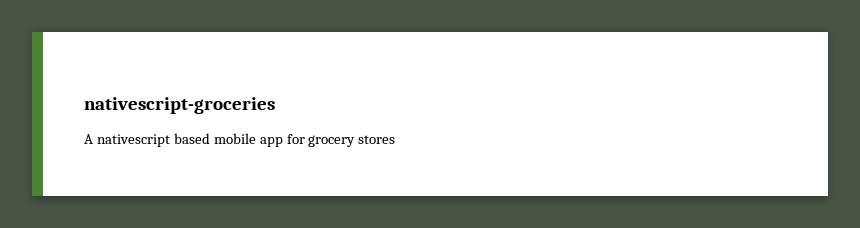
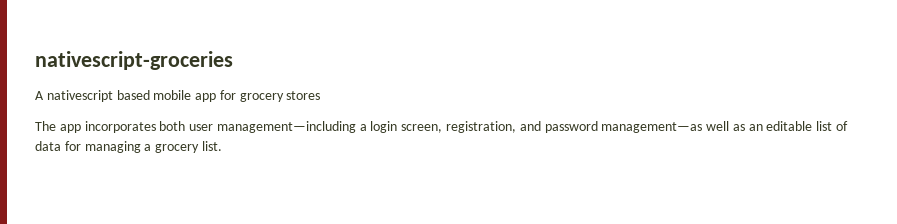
+ The app incorporates both user management—including a login screen, registration, and password management—as well as an editable list of data for managing a grocery list.

